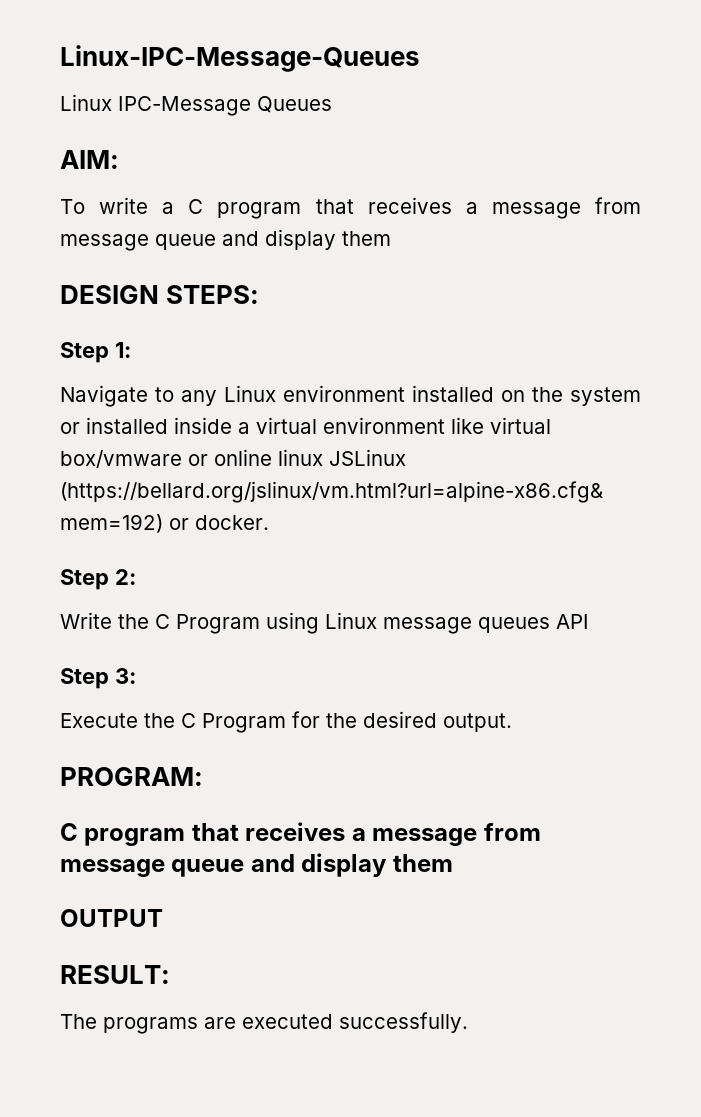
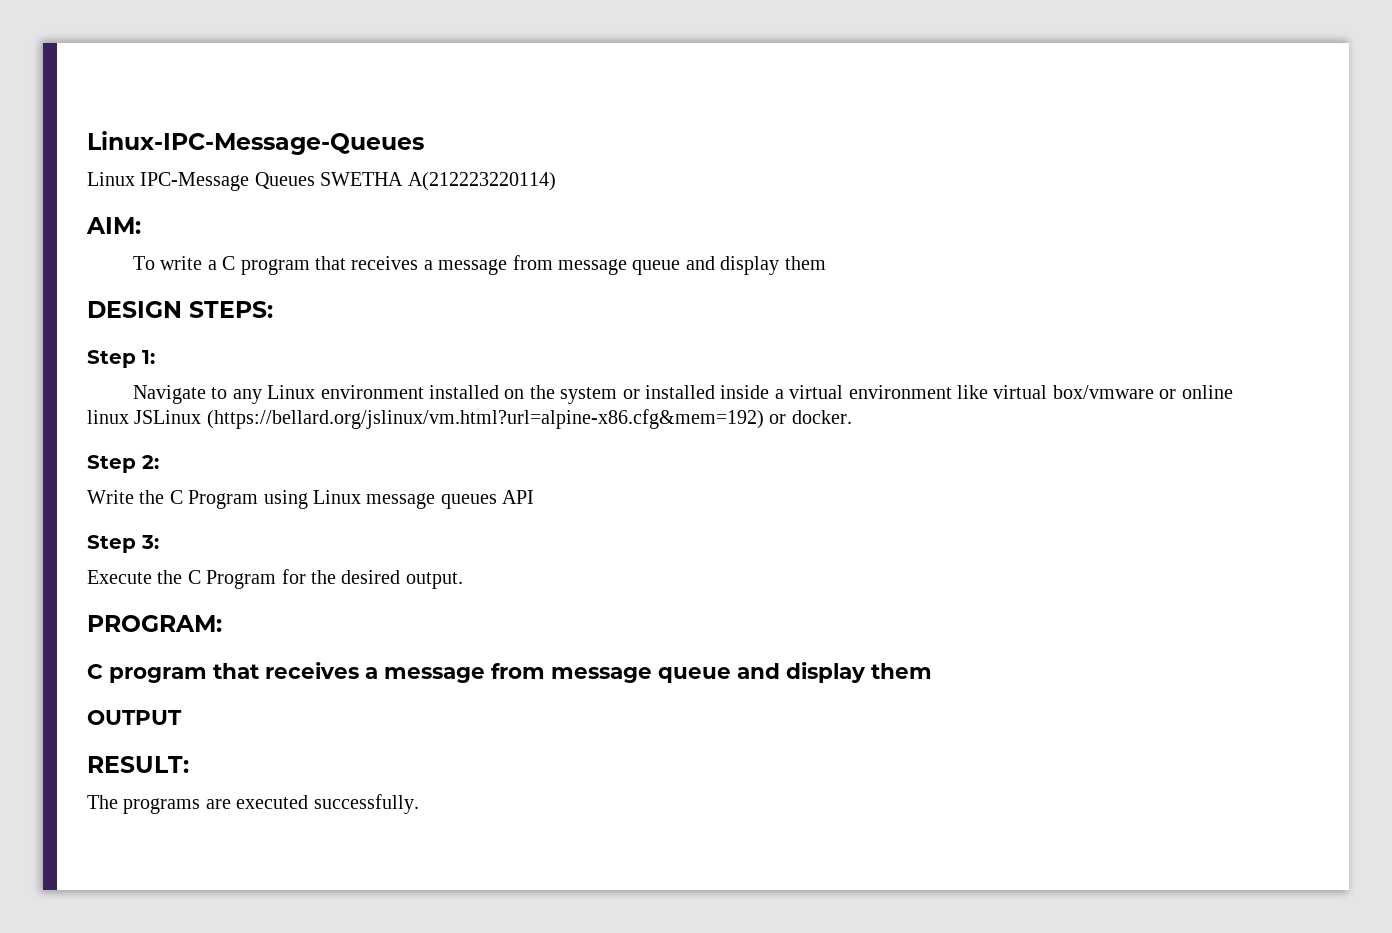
- Linux IPC-Message Queues
+ Linux IPC-Message Queues SWETHA A(212223220114)

